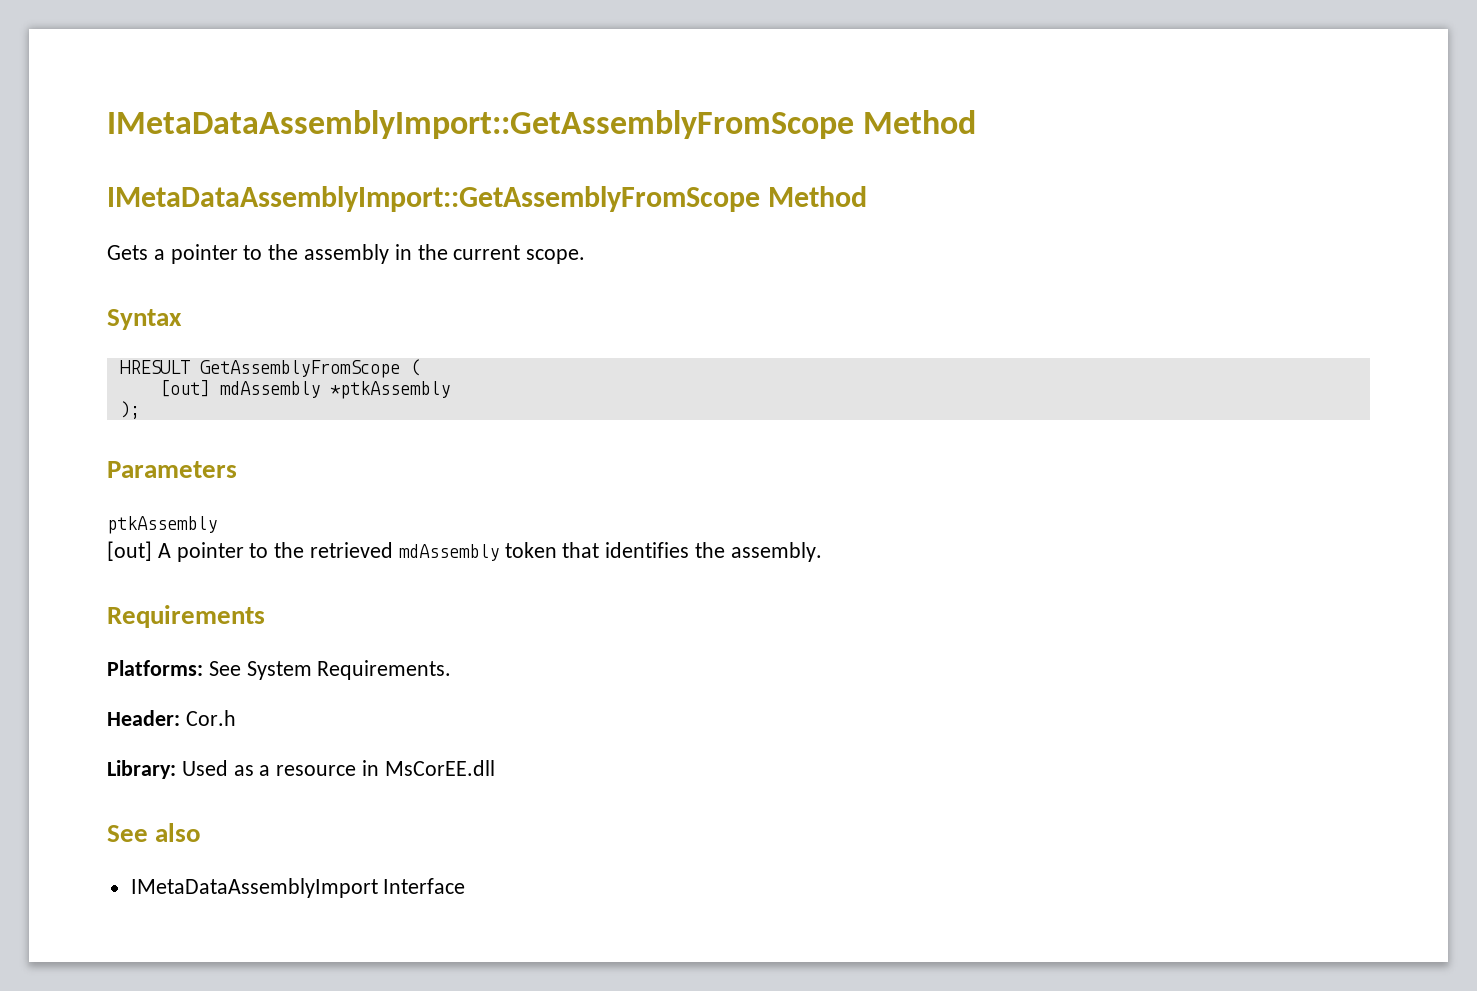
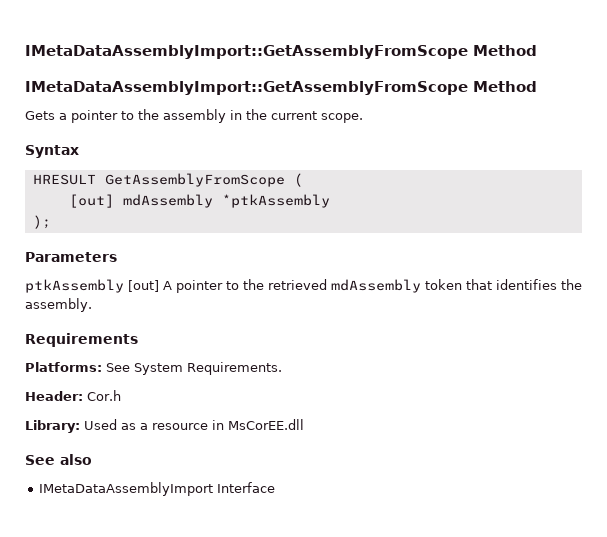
- ptkAssembly
- [out] A pointer to the retrieved mdAssembly token that identifies the assembly.
+ ptkAssembly [out] A pointer to the retrieved mdAssembly token that identifies the assembly.

